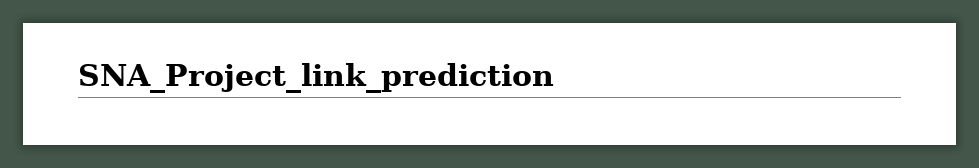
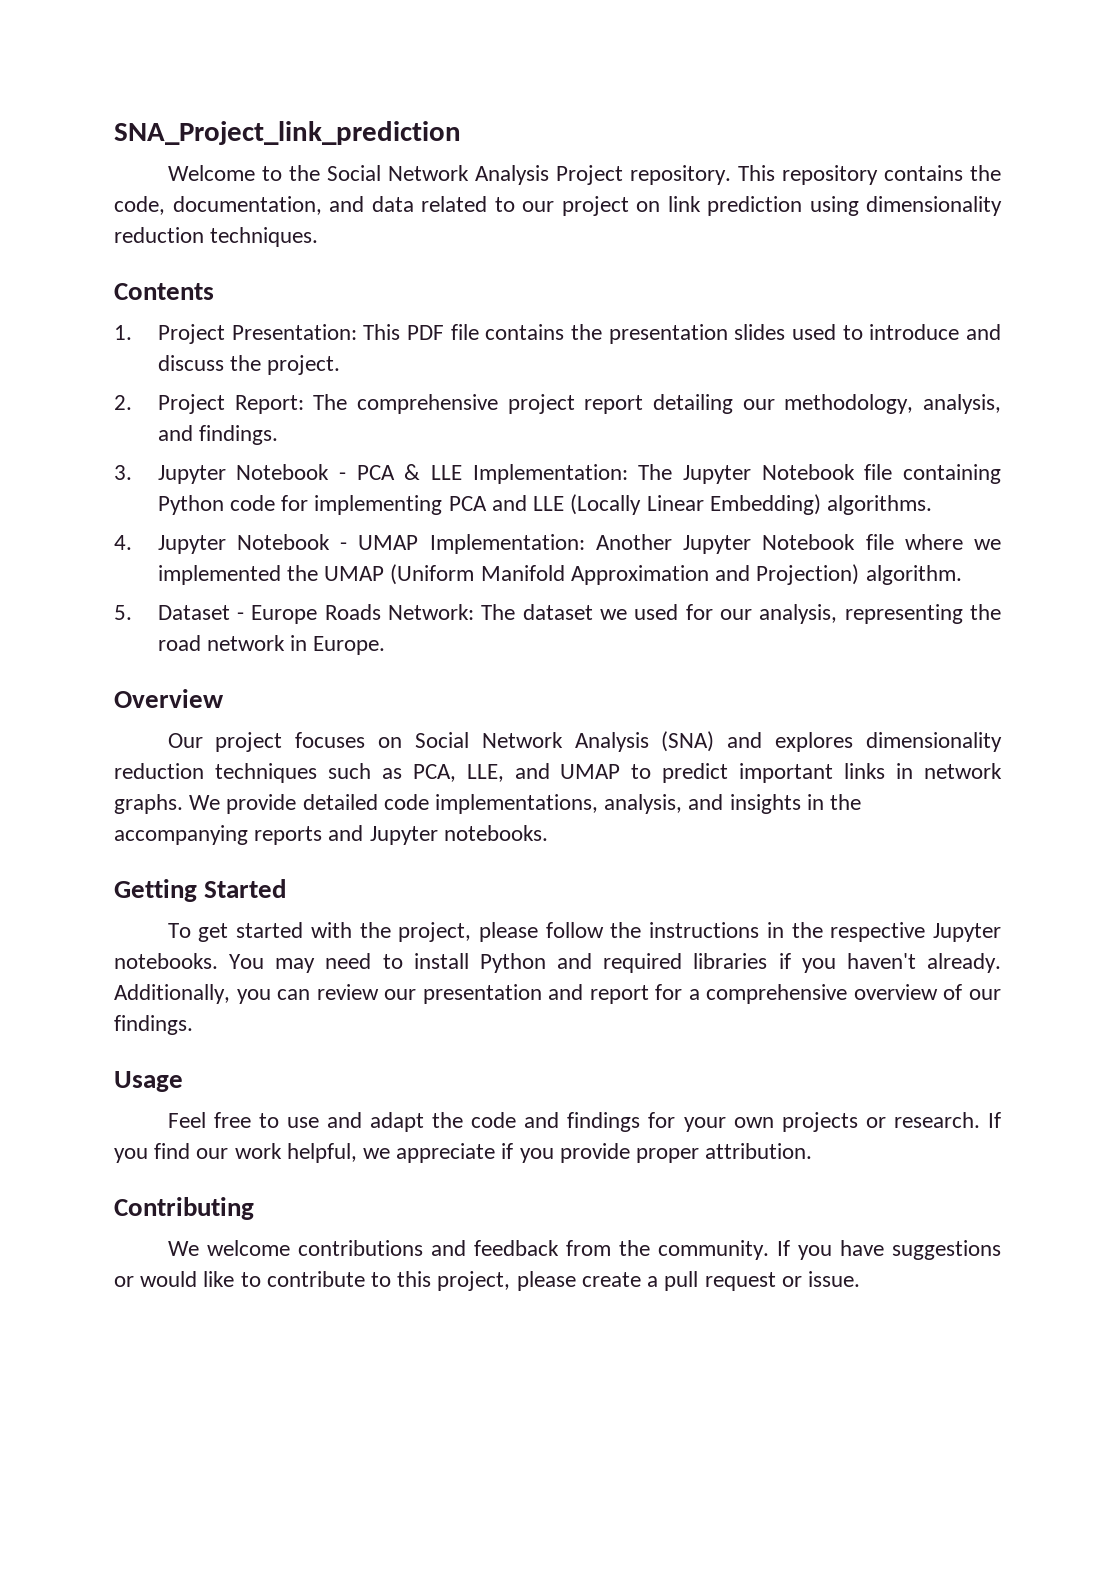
+ Welcome to the Social Network Analysis Project repository. This repository contains the code, documentation, and data related to our project on link prediction using dimensionality reduction techniques.
+ Contents
+ 1. Project Presentation: This PDF file contains the presentation slides used to introduce and discuss the project.
+ 2. Project Report: The comprehensive project report detailing our methodology, analysis, and findings.
+ 3. Jupyter Notebook - PCA & LLE Implementation: The Jupyter Notebook file containing Python code for implementing PCA and LLE (Locally Linear Embedding) algorithms.
+ 4. Jupyter Notebook - UMAP Implementation: Another Jupyter Notebook file where we implemented the UMAP (Uniform Manifold Approximation and Projection) algorithm.
+ 5. Dataset - Europe Roads Network: The dataset we used for our analysis, representing the road network in Europe.
+ Overview
+ Our project focuses on Social Network Analysis (SNA) and explores dimensionality reduction techniques such as PCA, LLE, and UMAP to predict important links in network graphs. We provide detailed code implementations, analysis, and insights in the accompanying reports and Jupyter notebooks.
+ Getting Started
+ To get started with the project, please follow the instructions in the respective Jupyter notebooks. You may need to install Python and required libraries if you haven't already. Additionally, you can review our presentation and report for a comprehensive overview of our findings.
+ Usage
+ Feel free to use and adapt the code and findings for your own projects or research. If you find our work helpful, we appreciate if you provide proper attribution.
+ Contributing
+ We welcome contributions and feedback from the community. If you have suggestions or would like to contribute to this project, please create a pull request or issue.

